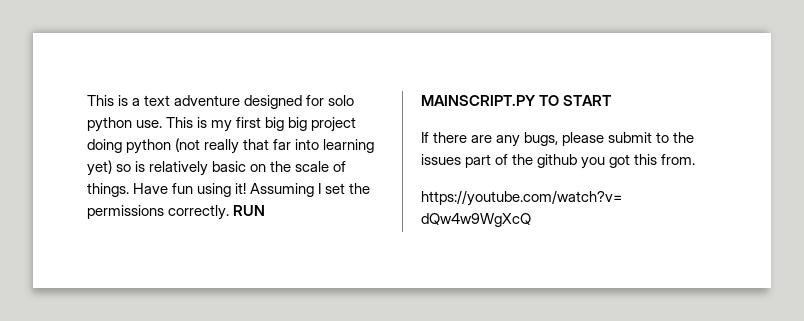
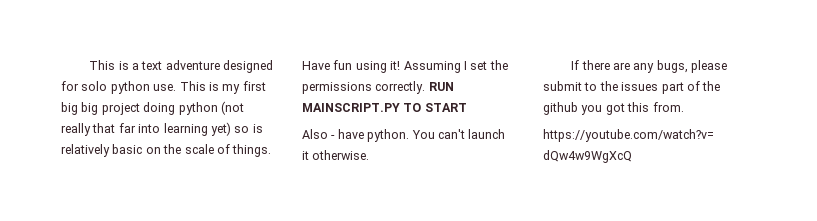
+ Also - have python. You can't launch it otherwise.

